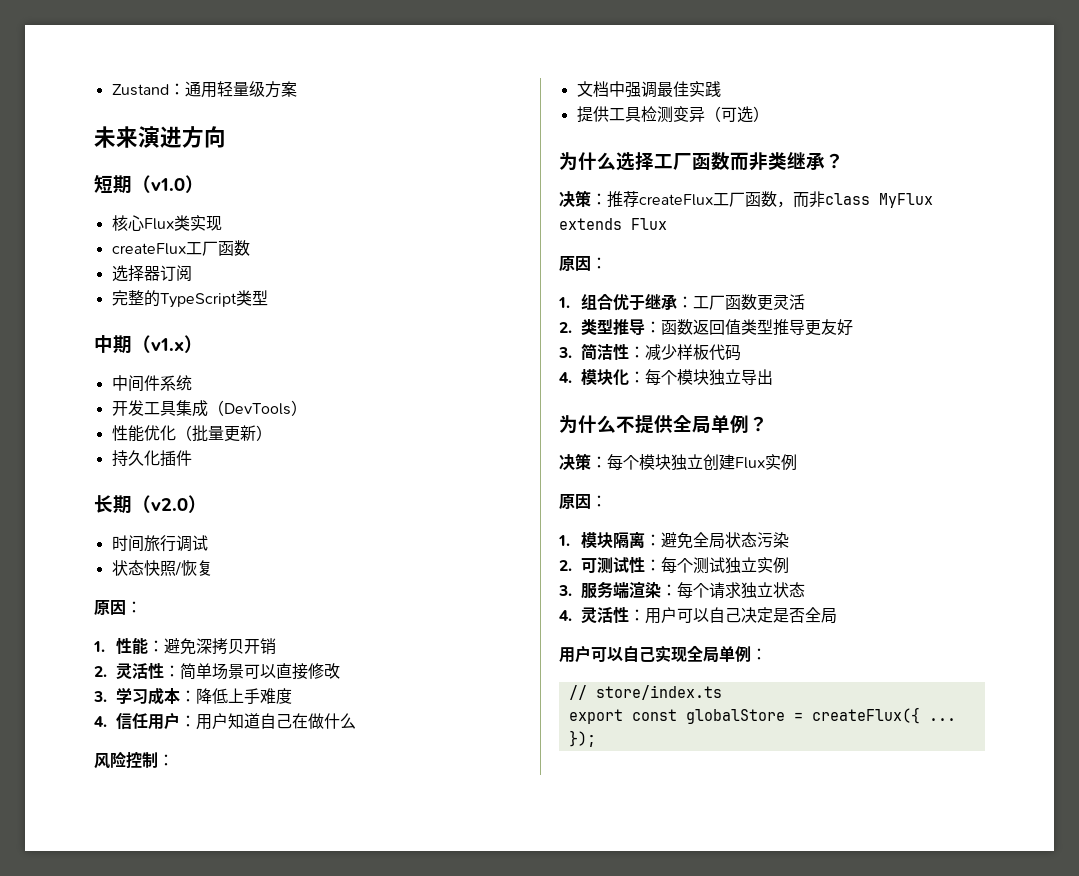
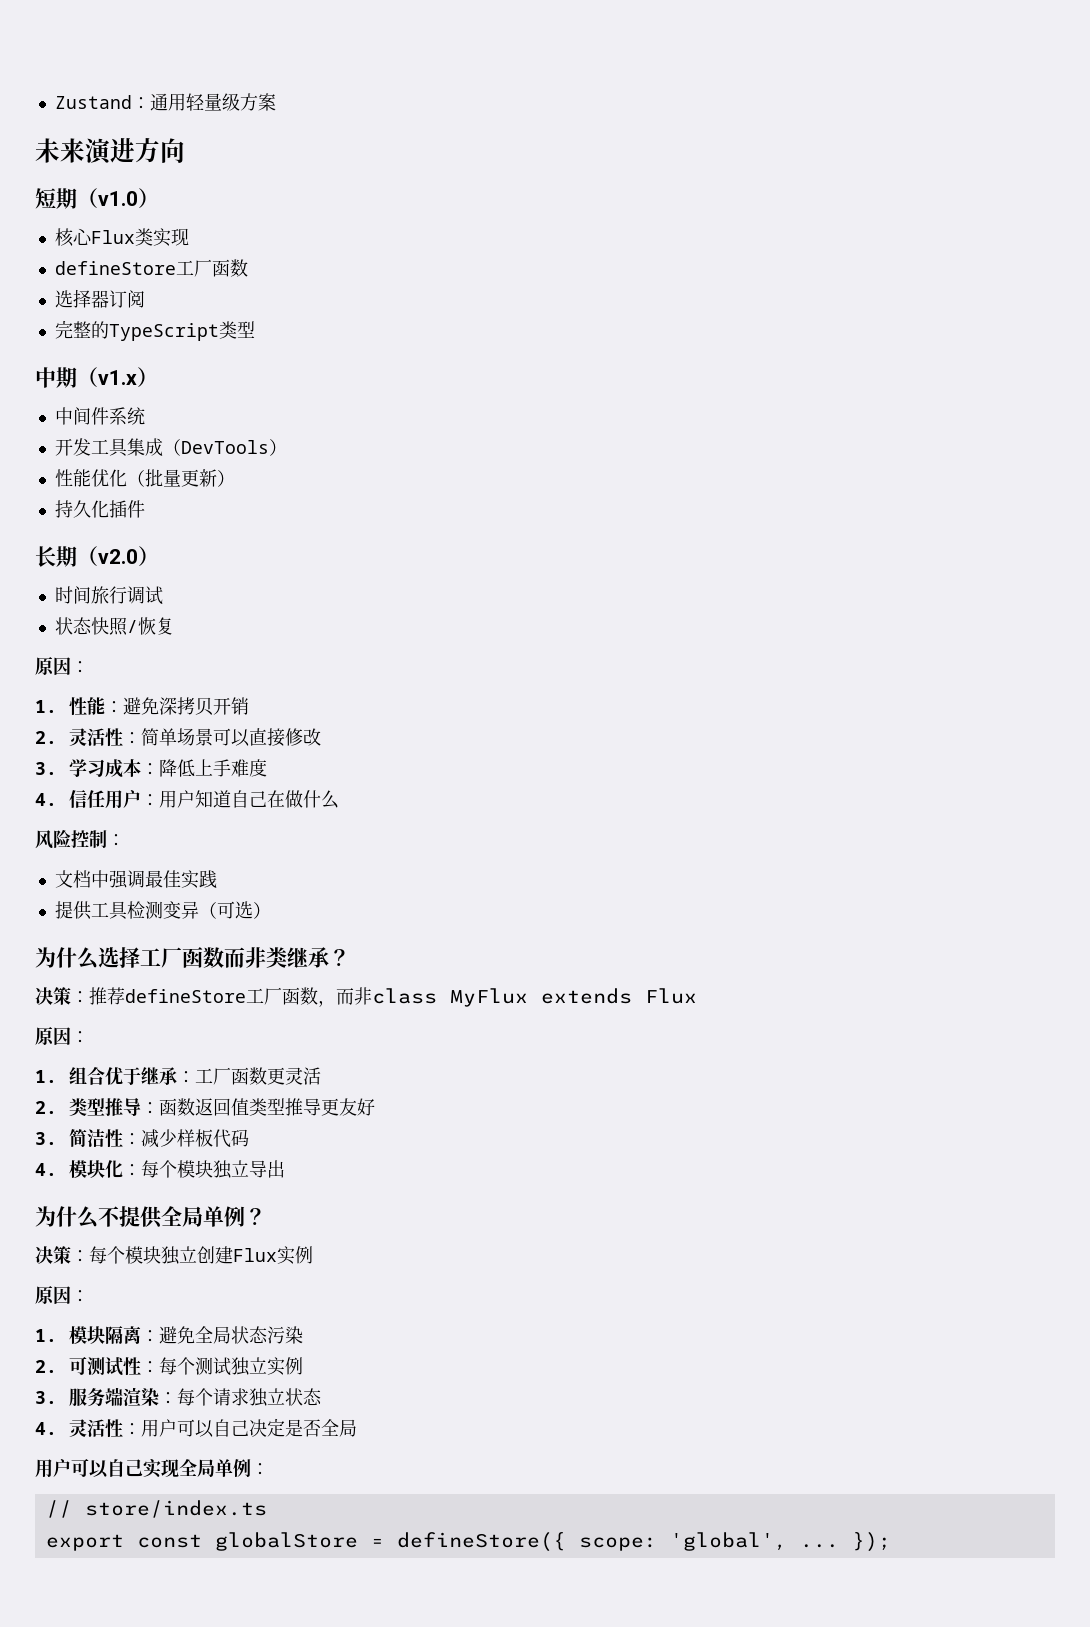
  核心Flux类实现
- createFlux工厂函数
+ defineStore工厂函数
- 决策：推荐createFlux工厂函数，而非class MyFlux extends Flux
+ 决策：推荐defineStore工厂函数，而非class MyFlux extends Flux
- export const globalStore = createFlux({ ...
+ export const globalStore = defineStore({ scope: 'global', ...

